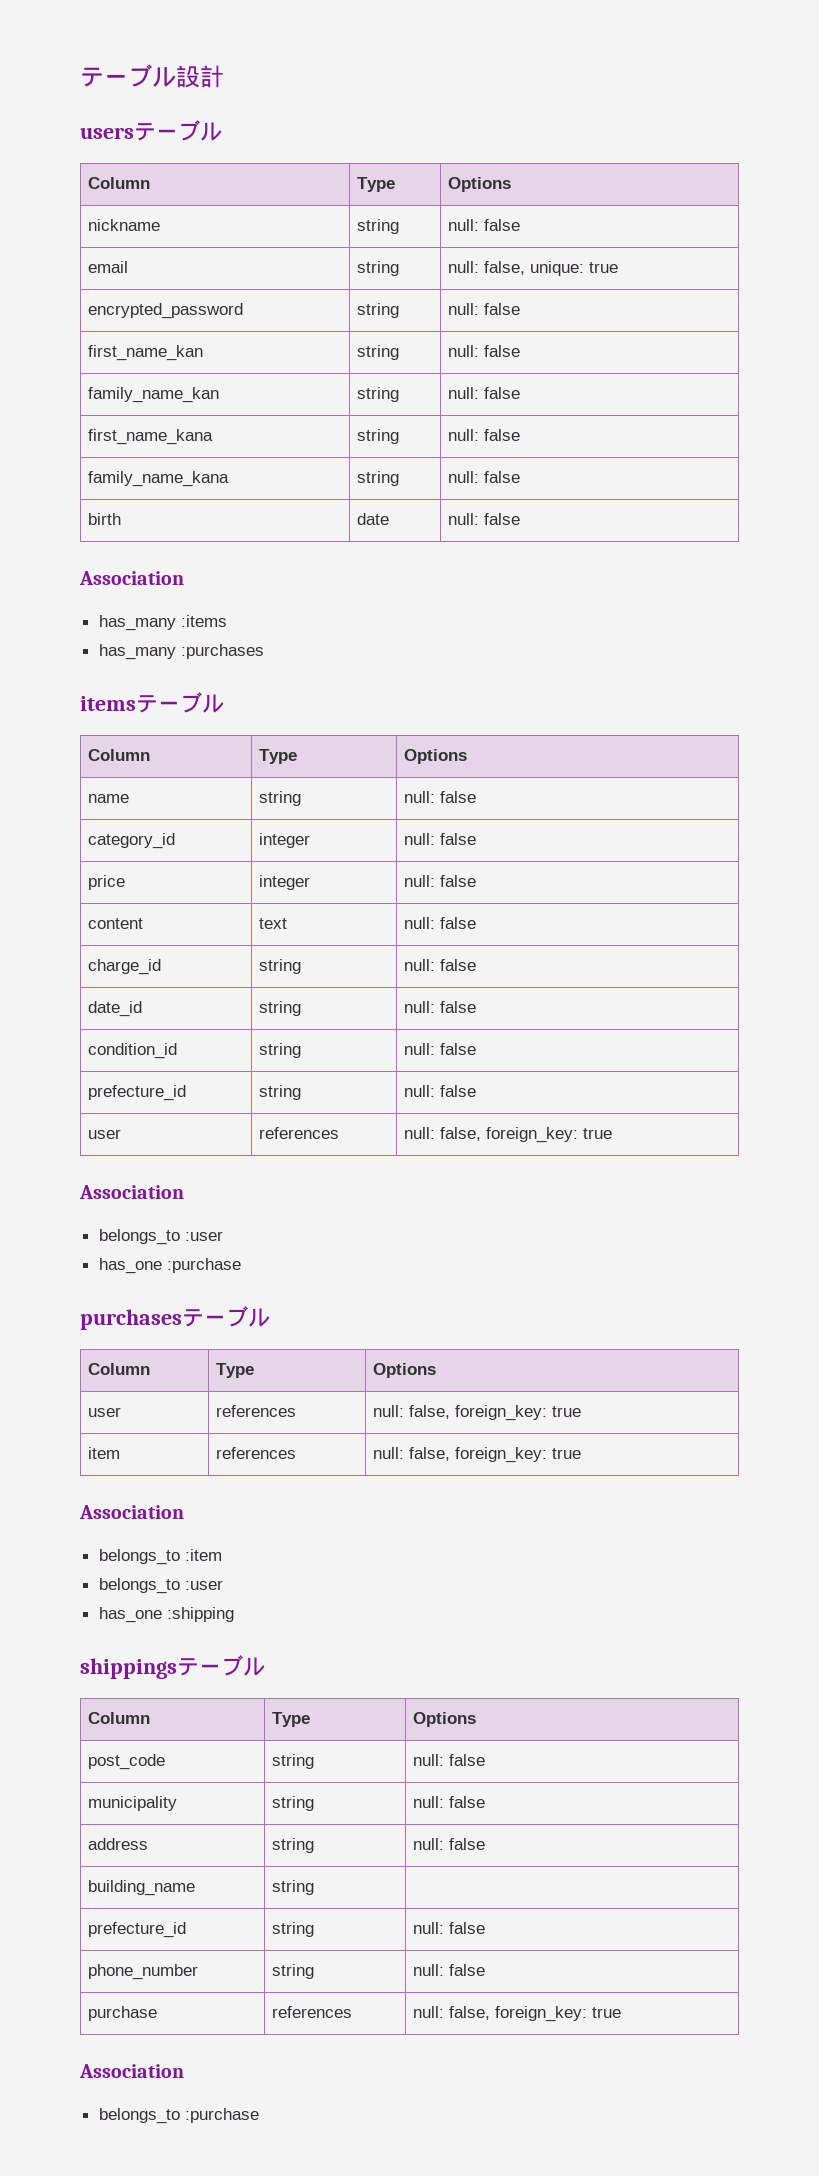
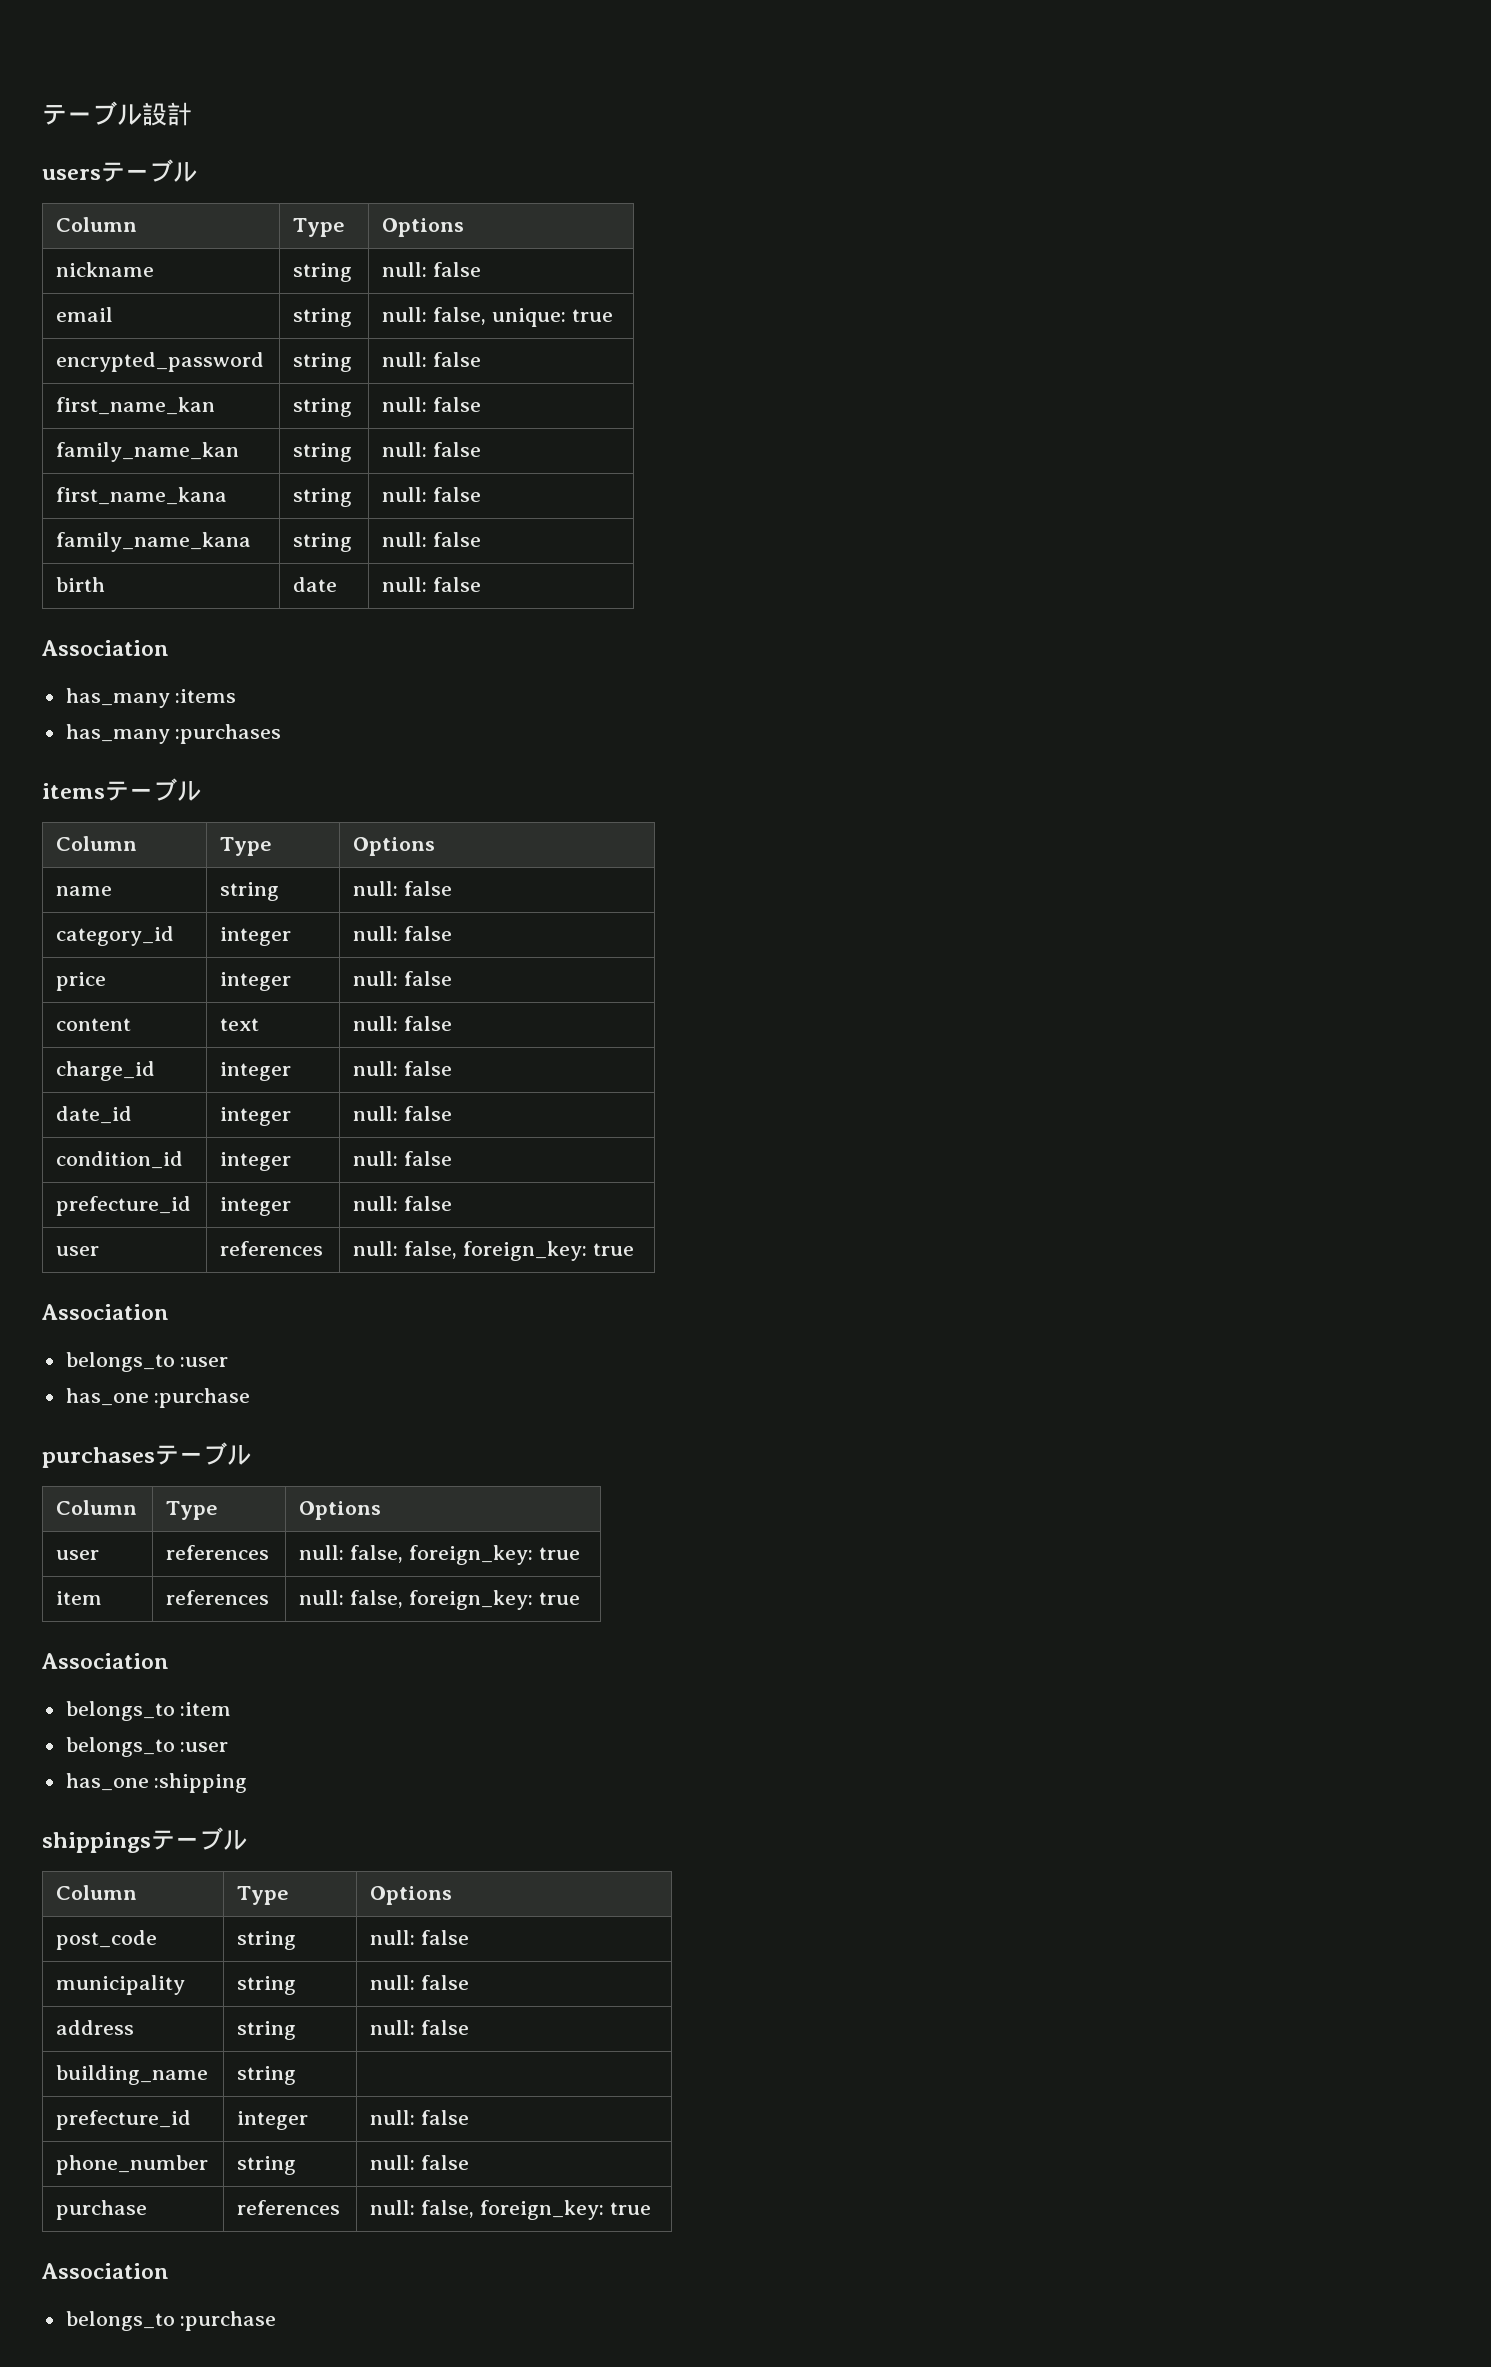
- charge_id | string | null: false
+ charge_id | integer | null: false
- date_id | string | null: false
+ date_id | integer | null: false
- condition_id | string | null: false
- prefecture_id | string | null: false
+ condition_id | integer | null: false
+ prefecture_id | integer | null: false
  building_name | string |
- prefecture_id | string | null: false
+ prefecture_id | integer | null: false

